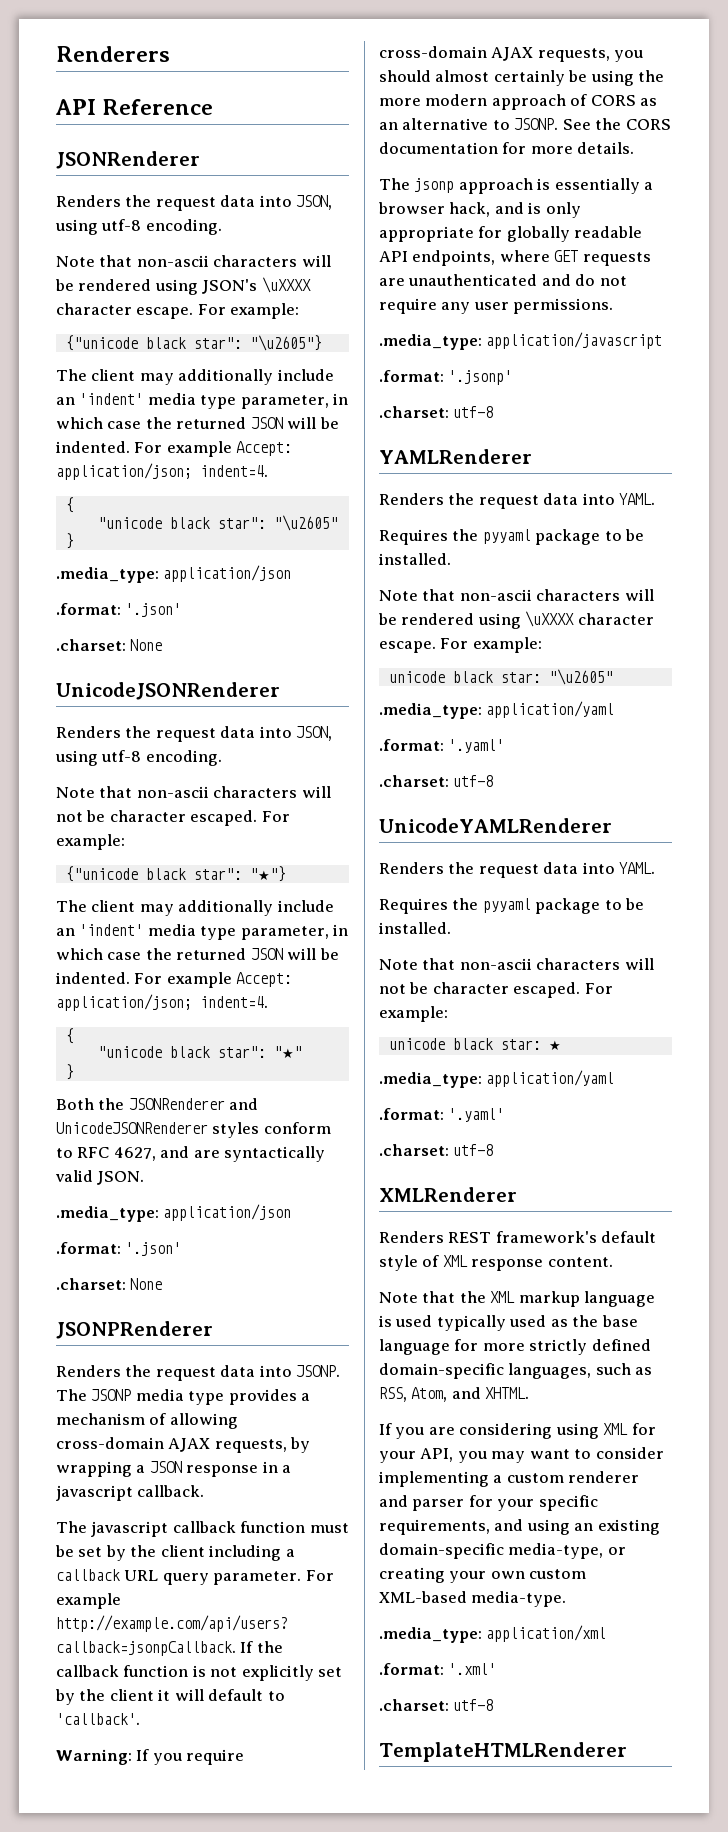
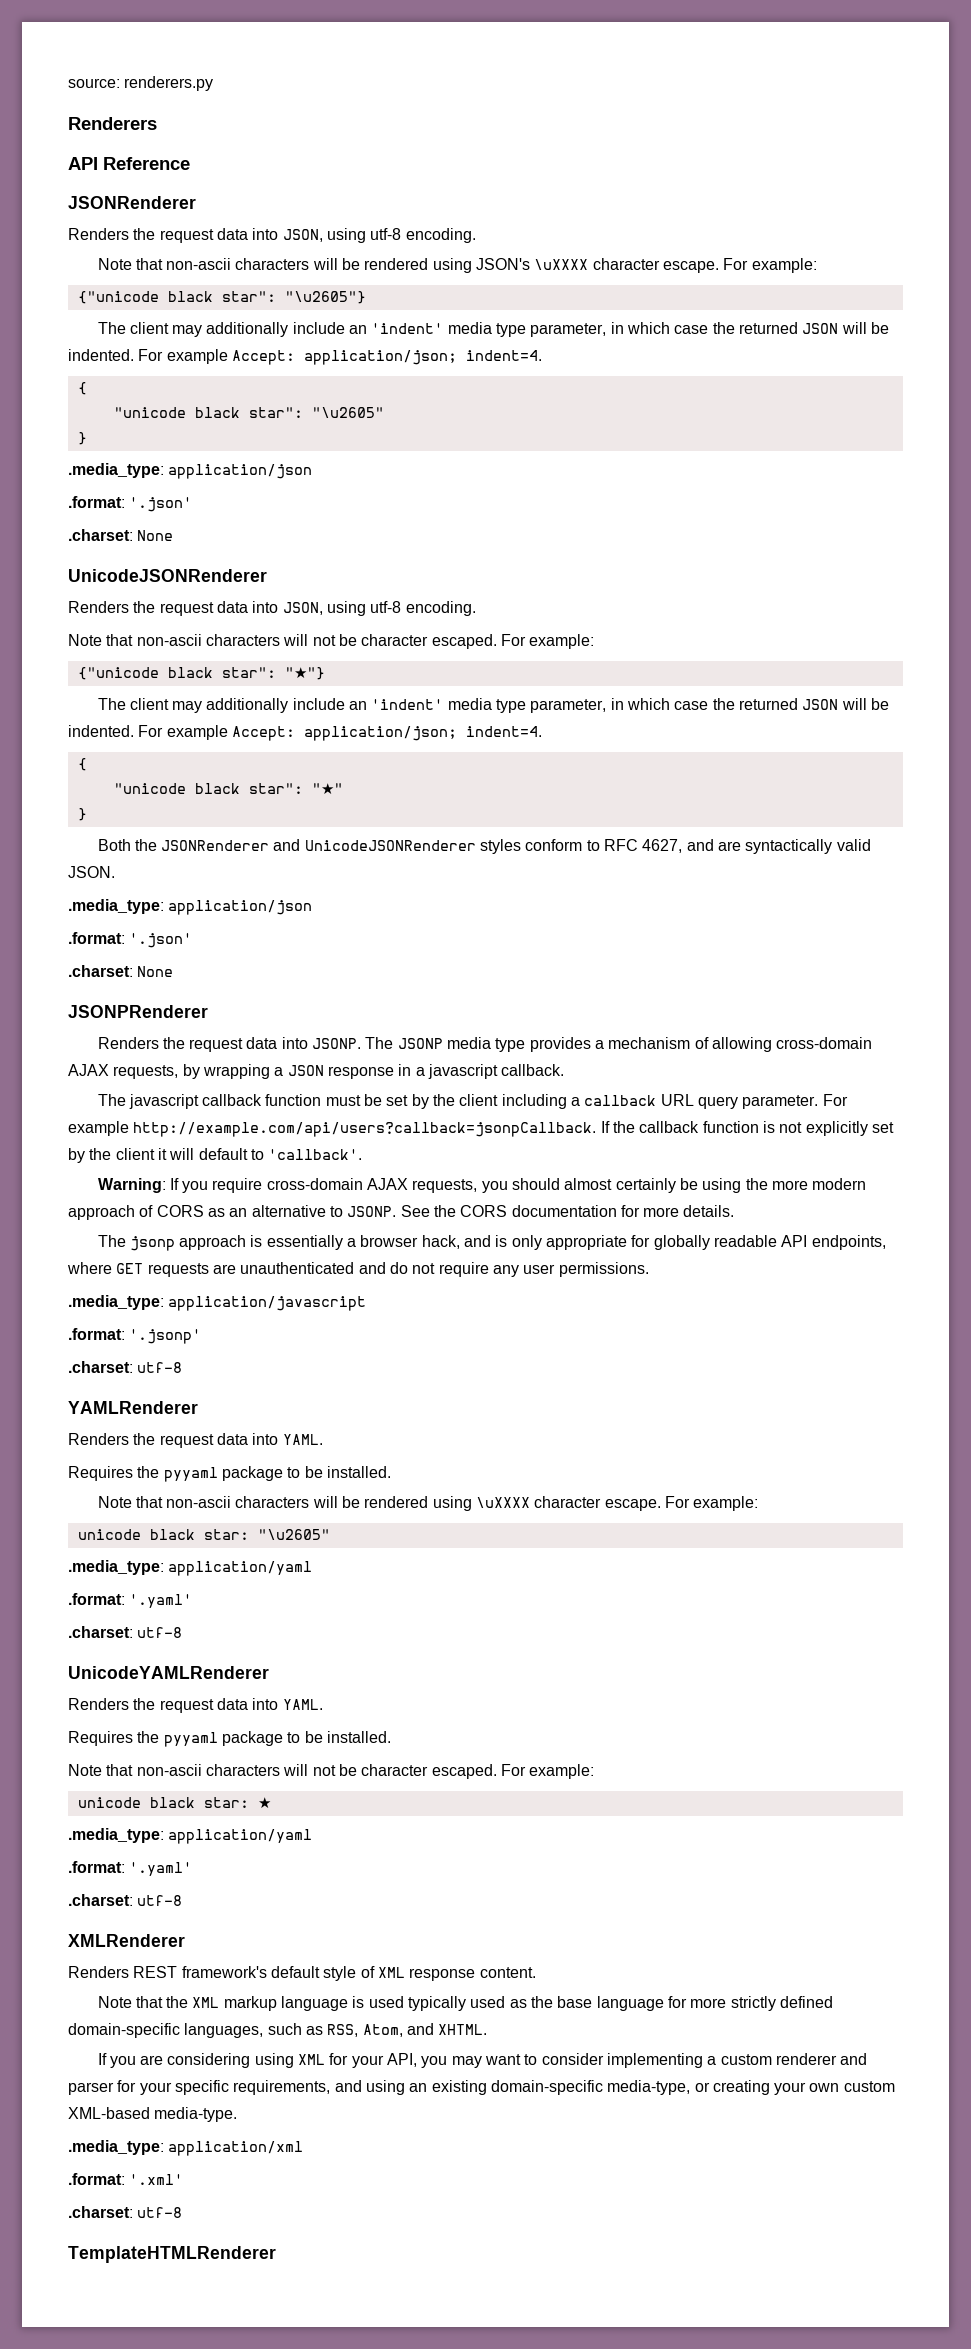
+ source: renderers.py

